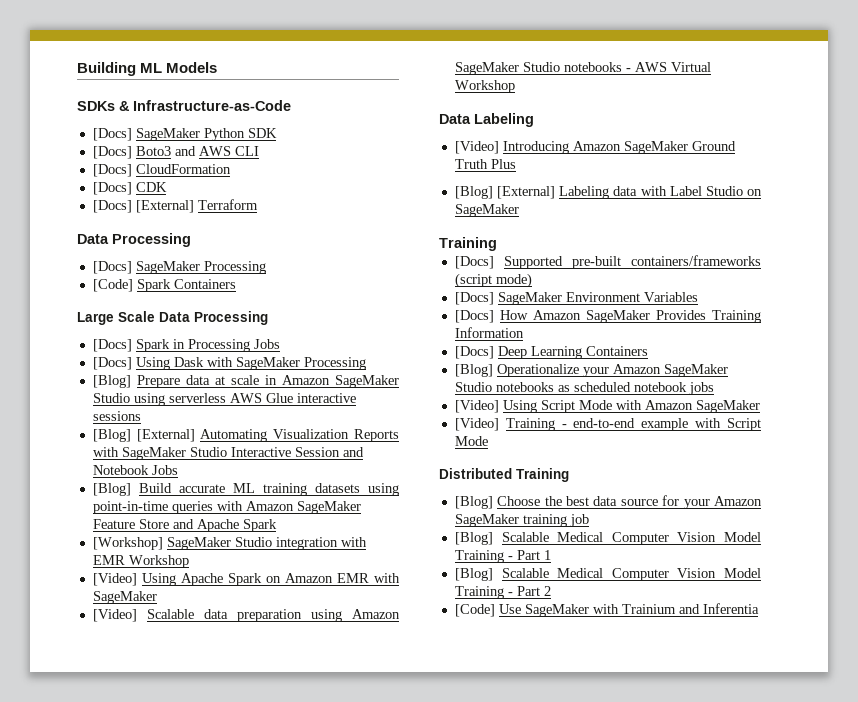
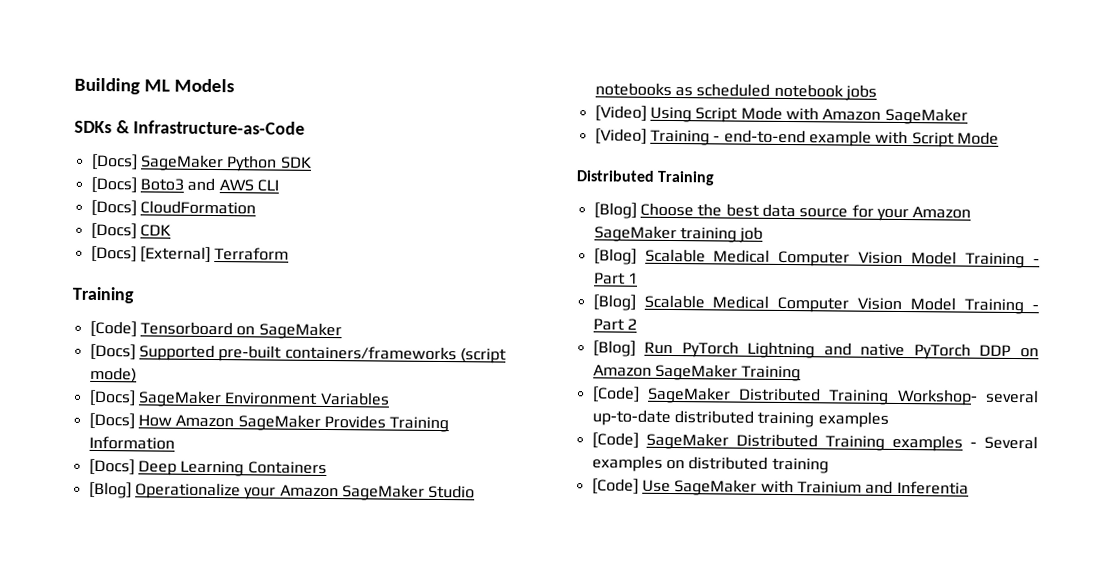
  [Docs] [External] Terraform
- Data Processing
- [Docs] SageMaker Processing
- [Code] Spark Containers
- Large Scale Data Processing
- [Docs] Spark in Processing Jobs
- [Docs] Using Dask with SageMaker Processing
- [Blog] Prepare data at scale in Amazon SageMaker Studio using serverless AWS Glue interactive sessions
- [Blog] [External] Automating Visualization Reports with SageMaker Studio Interactive Session and Notebook Jobs
- [Blog] Build accurate ML training datasets using point-in-time queries with Amazon SageMaker Feature Store and Apache Spark
- [Workshop] SageMaker Studio integration with EMR Workshop
- [Video] Using Apache Spark on Amazon EMR with SageMaker
- [Video] Scalable data preparation using Amazon SageMaker Studio notebooks - AWS Virtual Workshop
- Data Labeling
- [Video] Introducing Amazon SageMaker Ground Truth Plus
- [Blog] [External] Labeling data with Label Studio on SageMaker
  Training
+ [Code] Tensorboard on SageMaker
+ [Blog] Run PyTorch Lightning and native PyTorch DDP on Amazon SageMaker Training
+ [Code] SageMaker Distributed Training Workshop- several up-to-date distributed training examples
+ [Code] SageMaker Distributed Training examples - Several examples on distributed training

